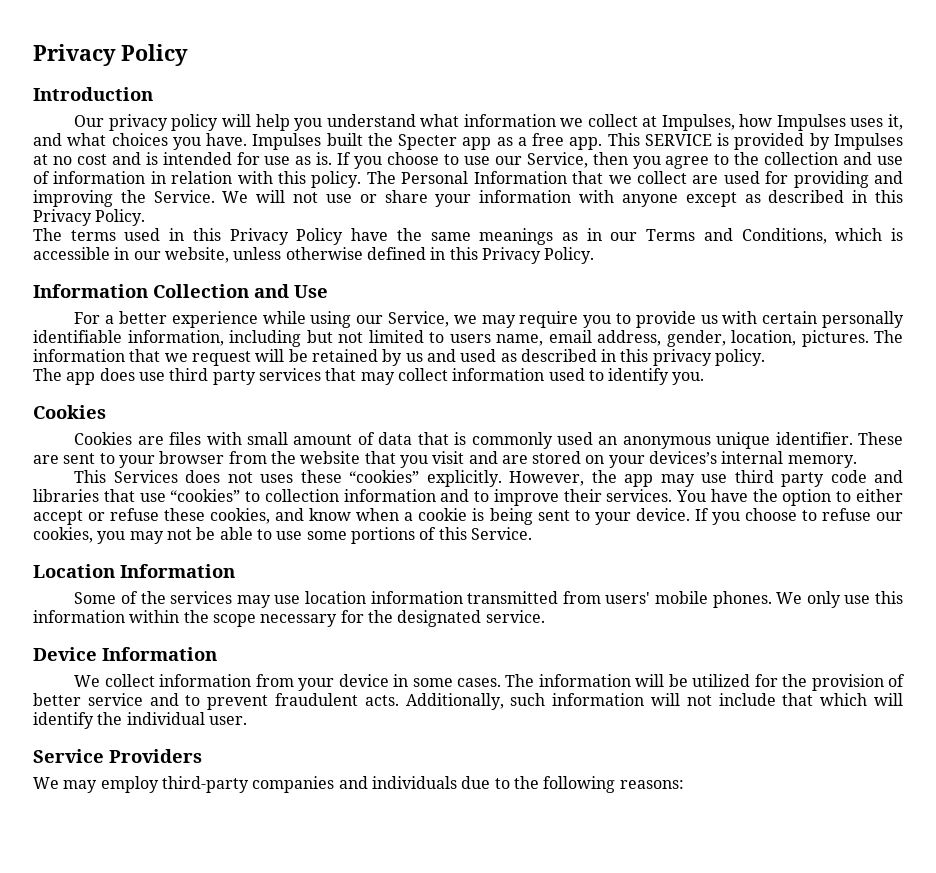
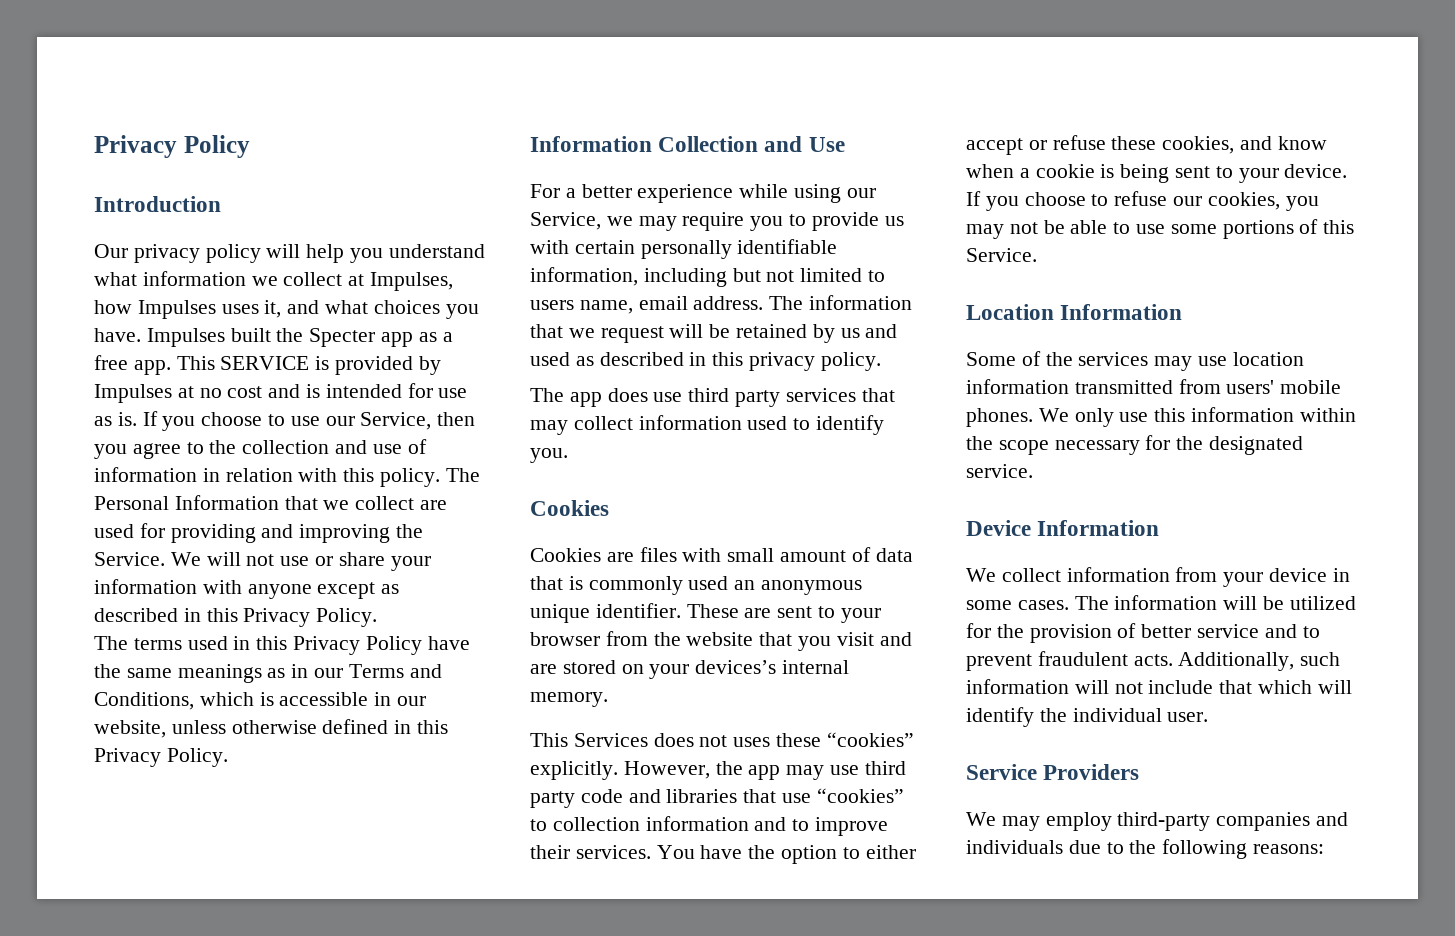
- For a better experience while using our Service, we may require you to provide us with certain personally identifiable information, including but not limited to users name, email address, gender, location, pictures.
+ For a better experience while using our Service, we may require you to provide us with certain personally identifiable information, including but not limited to users name, email address.

